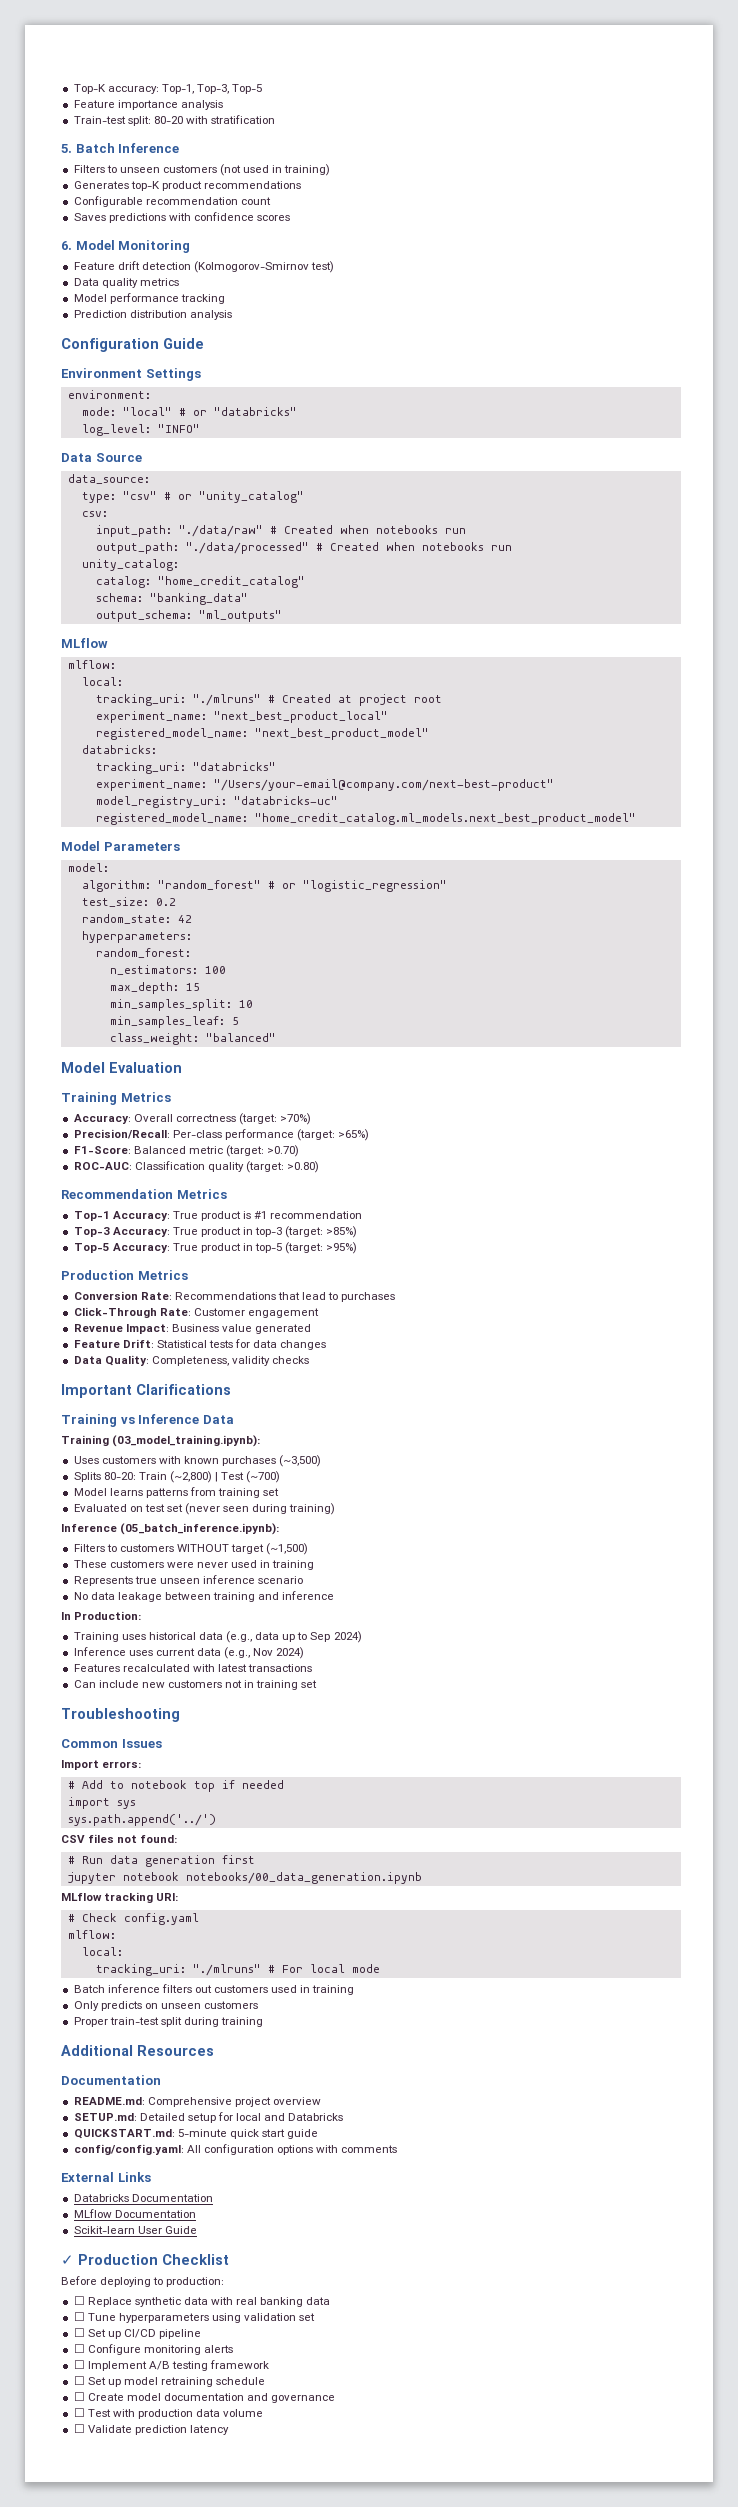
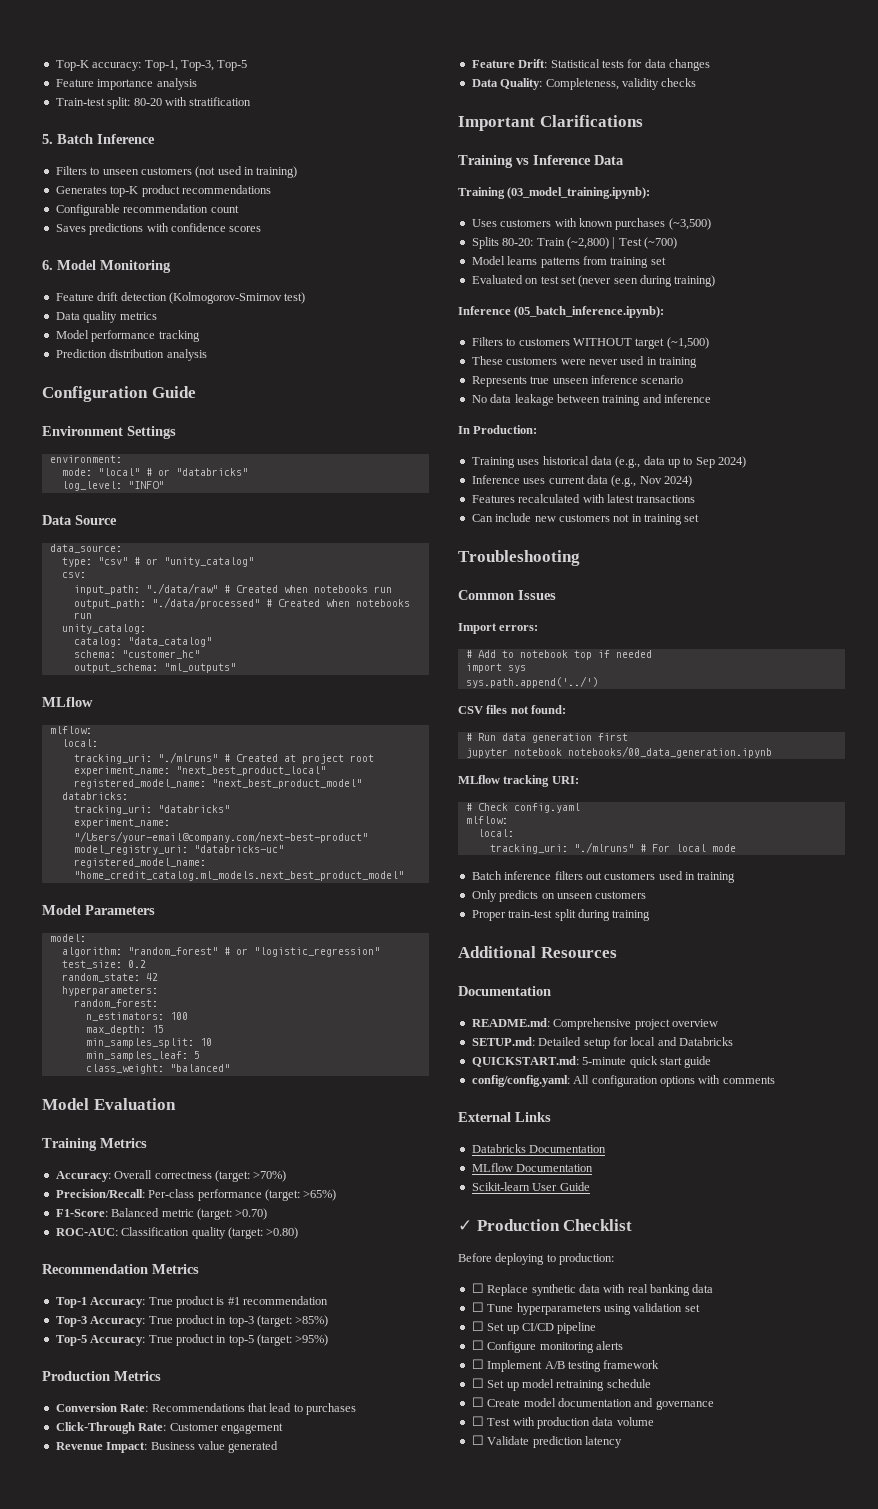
- catalog: "home_credit_catalog"
+ catalog: "data_catalog"
- schema: "banking_data"
+ schema: "customer_hc"

